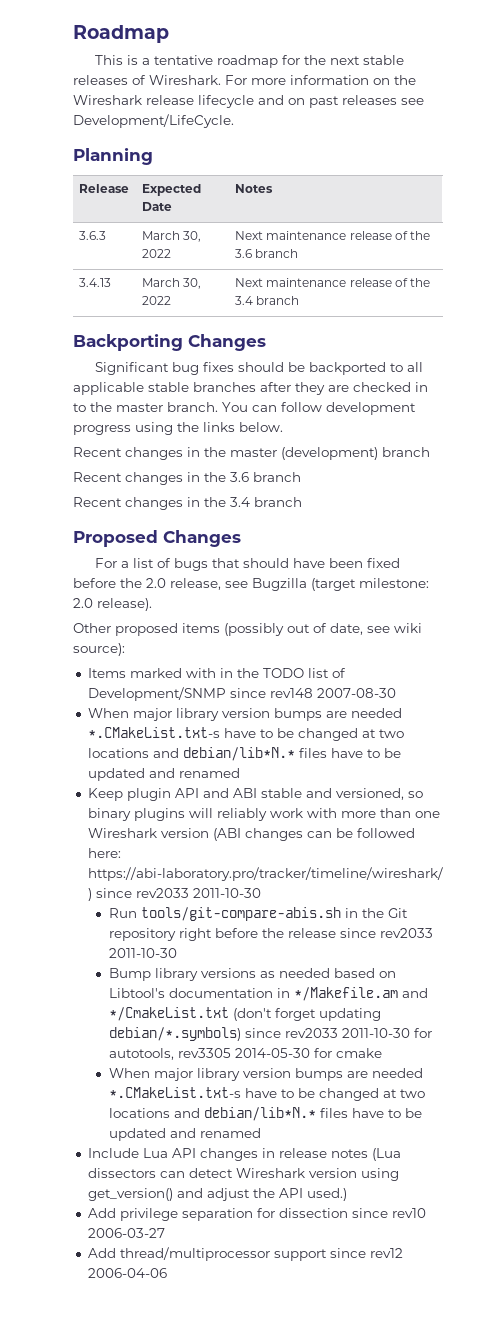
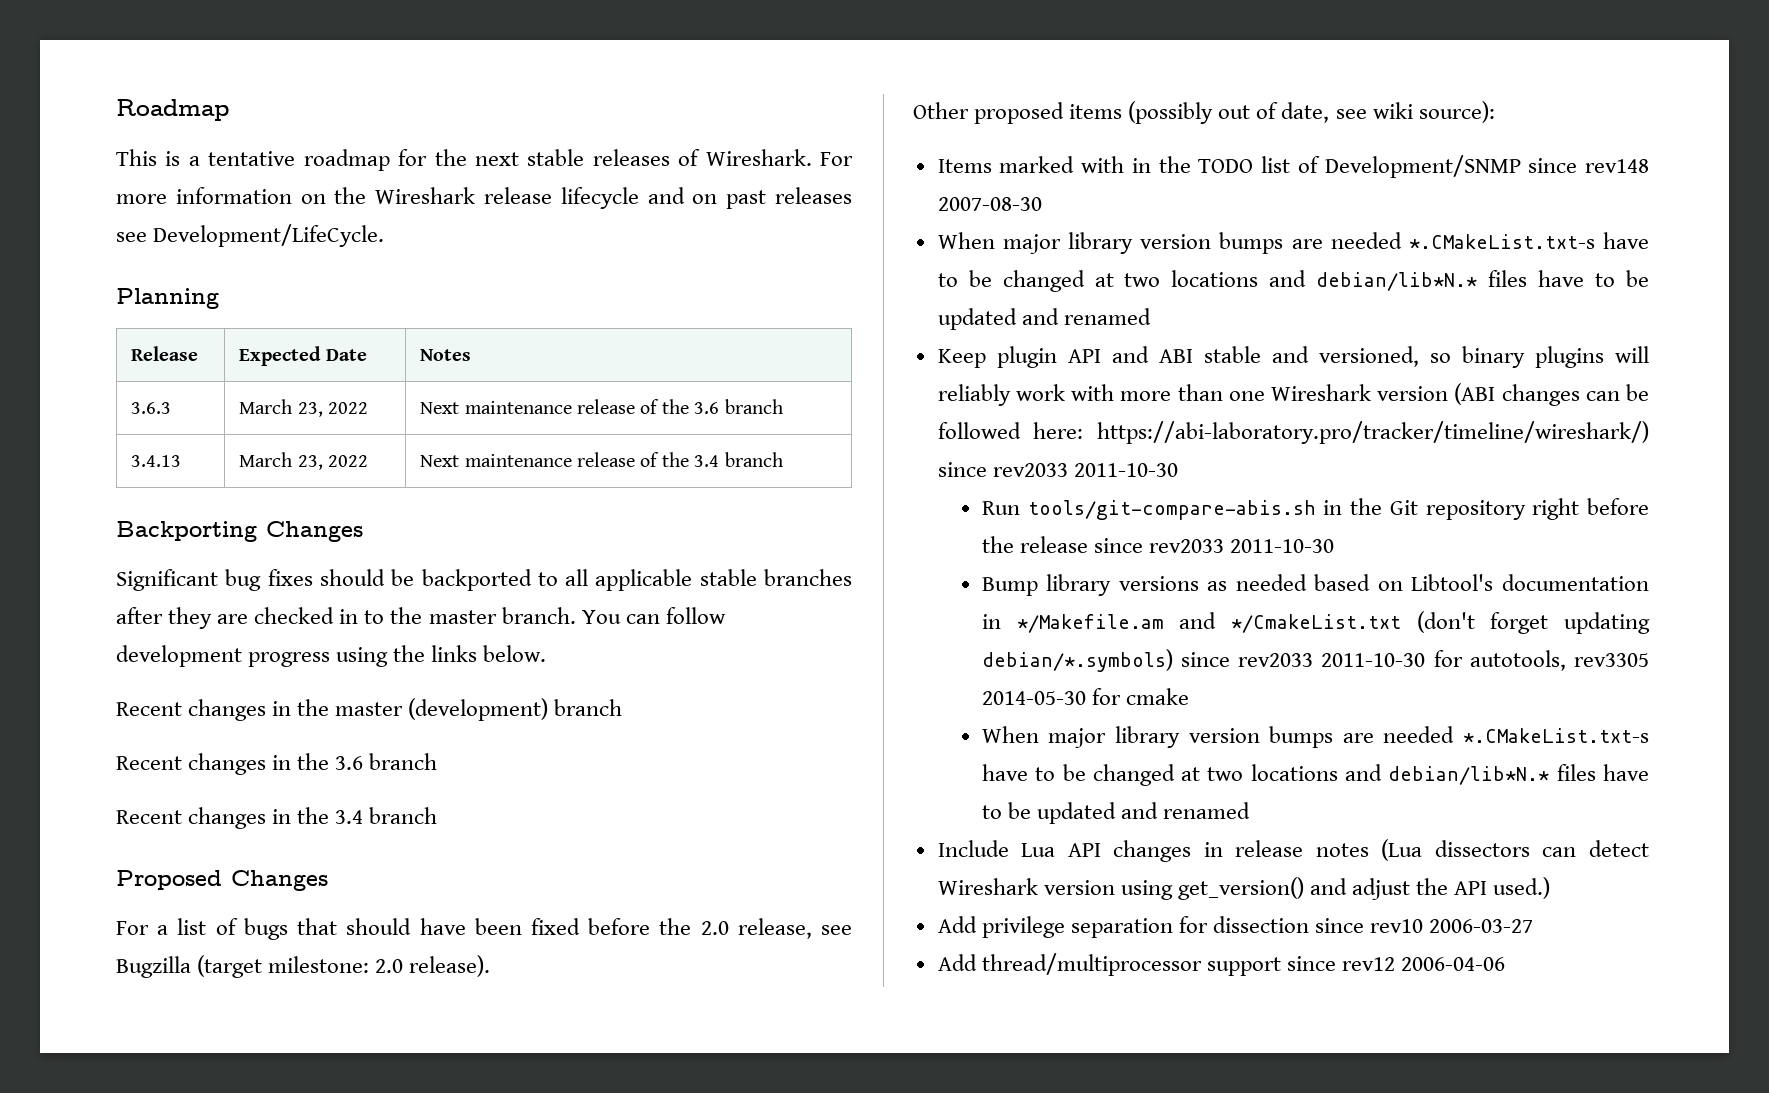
- 3.6.3 | March 30, 2022 | Next maintenance release of the 3.6 branch
+ 3.6.3 | March 23, 2022 | Next maintenance release of the 3.6 branch
- 3.4.13 | March 30, 2022 | Next maintenance release of the 3.4 branch
+ 3.4.13 | March 23, 2022 | Next maintenance release of the 3.4 branch

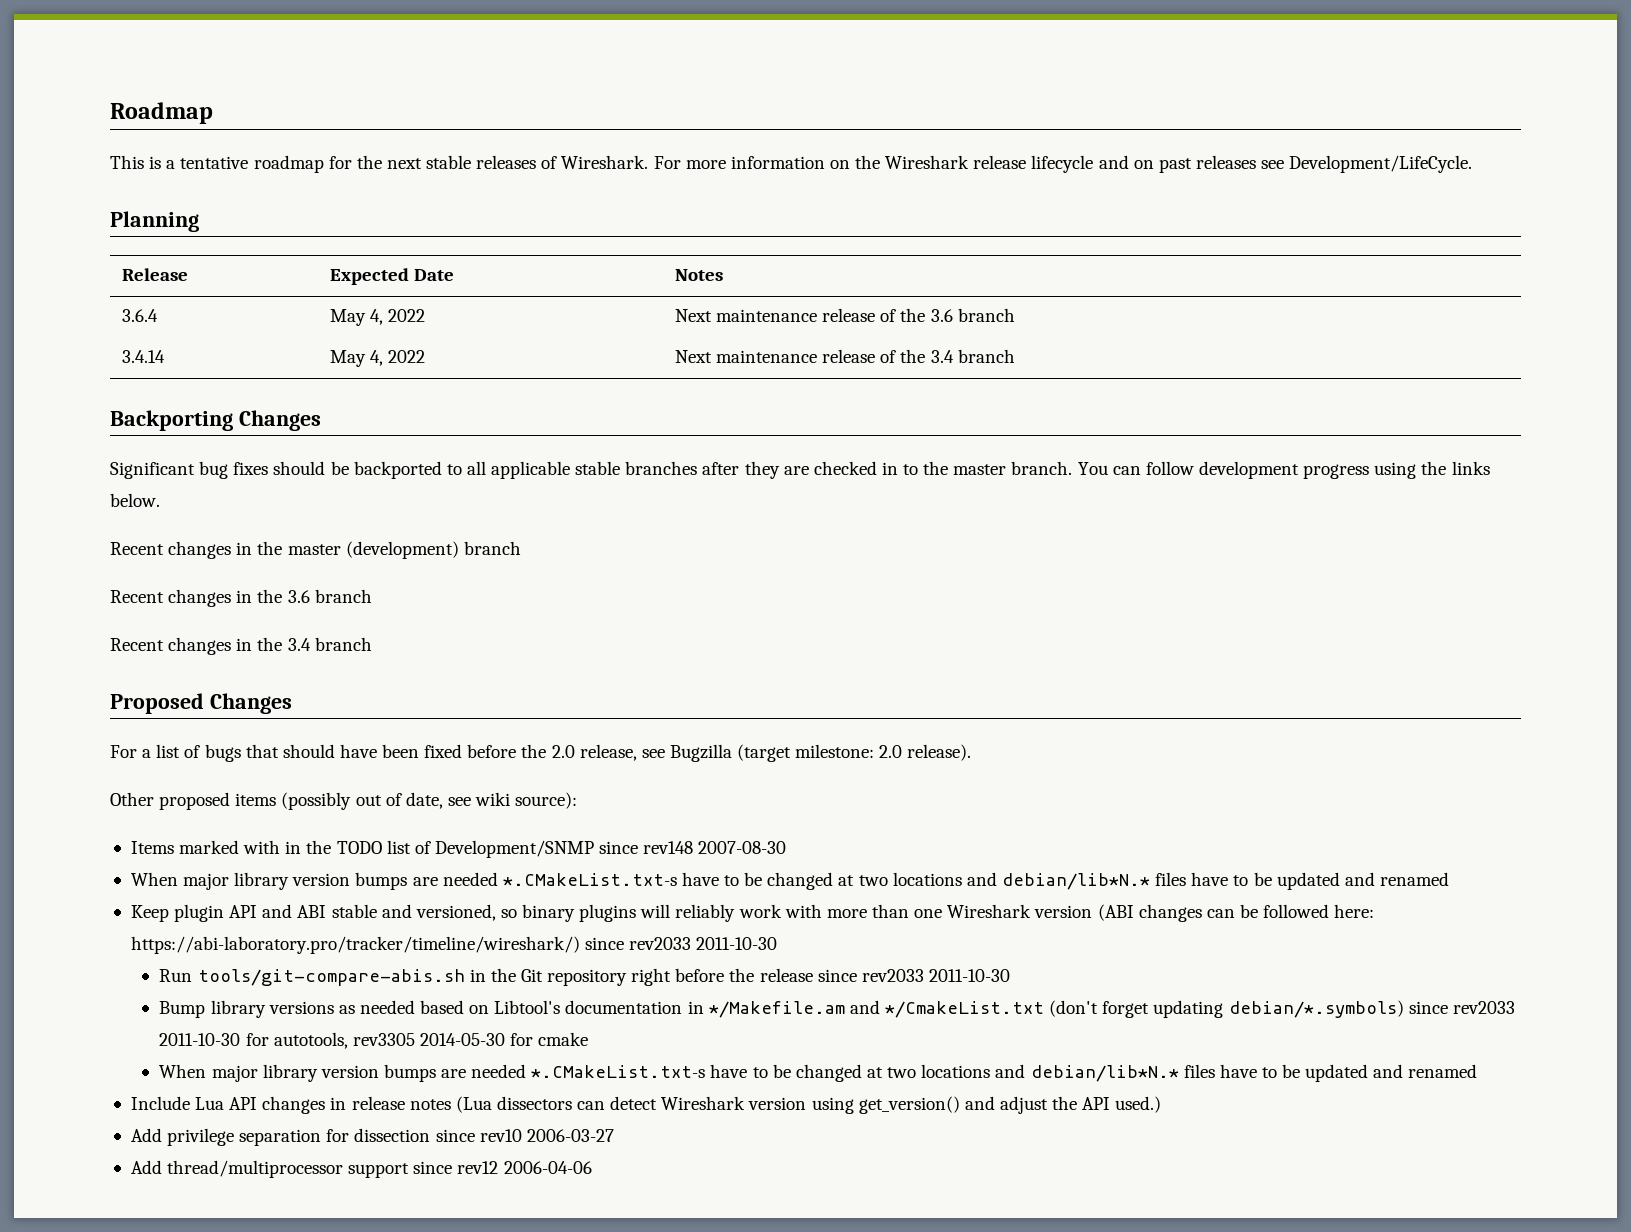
- 3.6.3 | March 23, 2022 | Next maintenance release of the 3.6 branch
+ 3.6.4 | May 4, 2022 | Next maintenance release of the 3.6 branch
- 3.4.13 | March 23, 2022 | Next maintenance release of the 3.4 branch
+ 3.4.14 | May 4, 2022 | Next maintenance release of the 3.4 branch

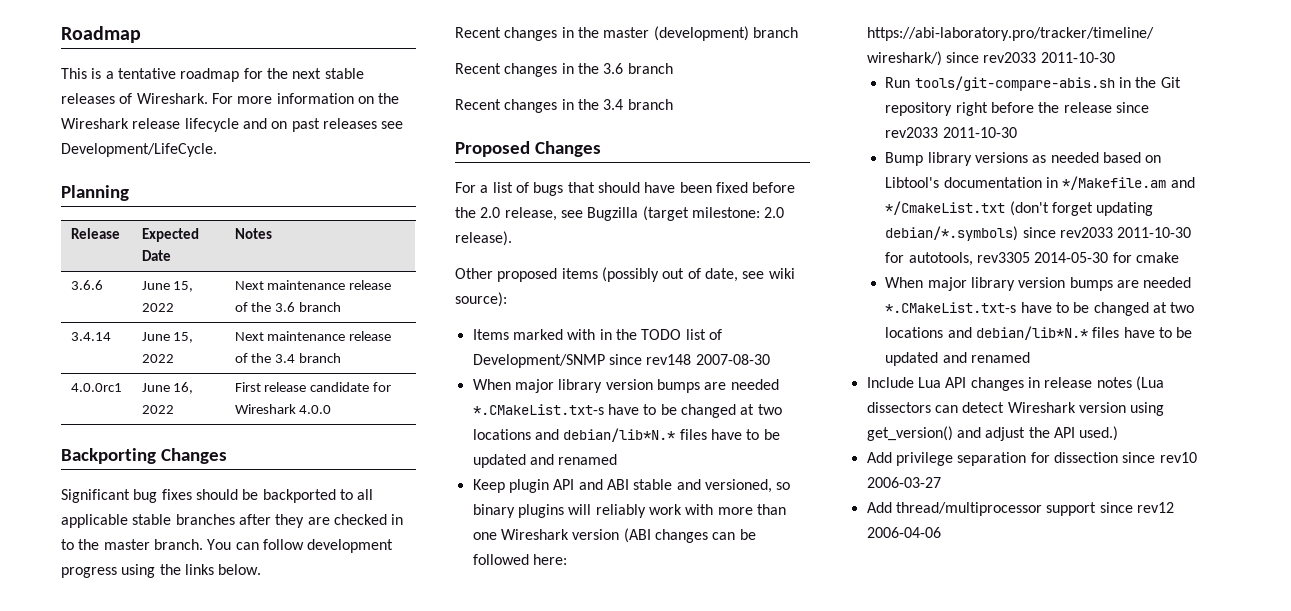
- 3.6.4 | May 4, 2022 | Next maintenance release of the 3.6 branch
+ 3.6.6 | June 15, 2022 | Next maintenance release of the 3.6 branch
- 3.4.14 | May 4, 2022 | Next maintenance release of the 3.4 branch
+ 3.4.14 | June 15, 2022 | Next maintenance release of the 3.4 branch
+ 4.0.0rc1 | June 16, 2022 | First release candidate for Wireshark 4.0.0

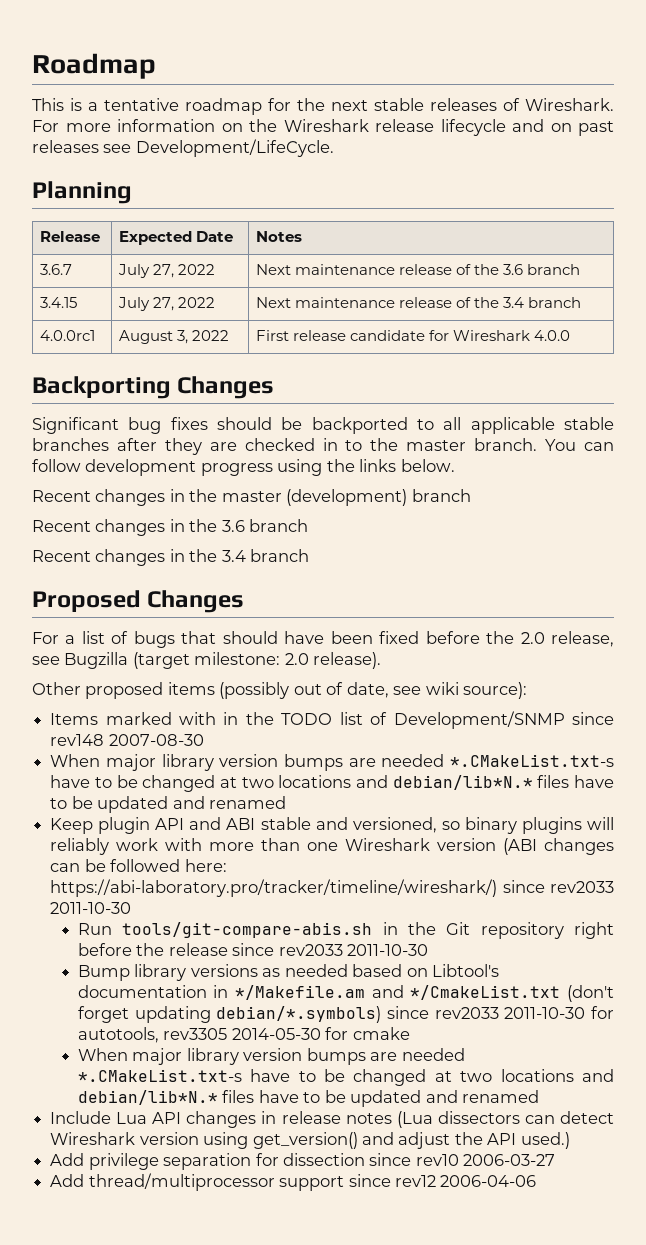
- 3.6.6 | June 15, 2022 | Next maintenance release of the 3.6 branch
+ 3.6.7 | July 27, 2022 | Next maintenance release of the 3.6 branch
- 3.4.14 | June 15, 2022 | Next maintenance release of the 3.4 branch
+ 3.4.15 | July 27, 2022 | Next maintenance release of the 3.4 branch
- 4.0.0rc1 | June 16, 2022 | First release candidate for Wireshark 4.0.0
+ 4.0.0rc1 | August 3, 2022 | First release candidate for Wireshark 4.0.0

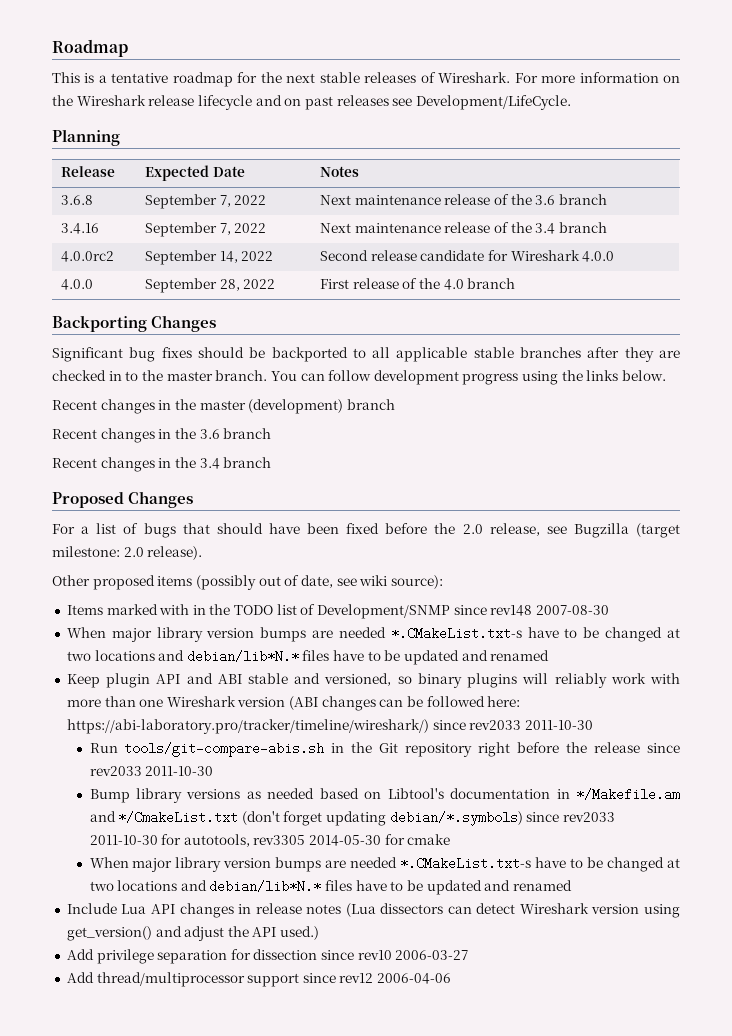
- 3.6.7 | July 27, 2022 | Next maintenance release of the 3.6 branch
+ 3.6.8 | September 7, 2022 | Next maintenance release of the 3.6 branch
- 3.4.15 | July 27, 2022 | Next maintenance release of the 3.4 branch
+ 3.4.16 | September 7, 2022 | Next maintenance release of the 3.4 branch
- 4.0.0rc1 | August 3, 2022 | First release candidate for Wireshark 4.0.0
+ 4.0.0rc2 | September 14, 2022 | Second release candidate for Wireshark 4.0.0
+ 4.0.0 | September 28, 2022 | First release of the 4.0 branch

